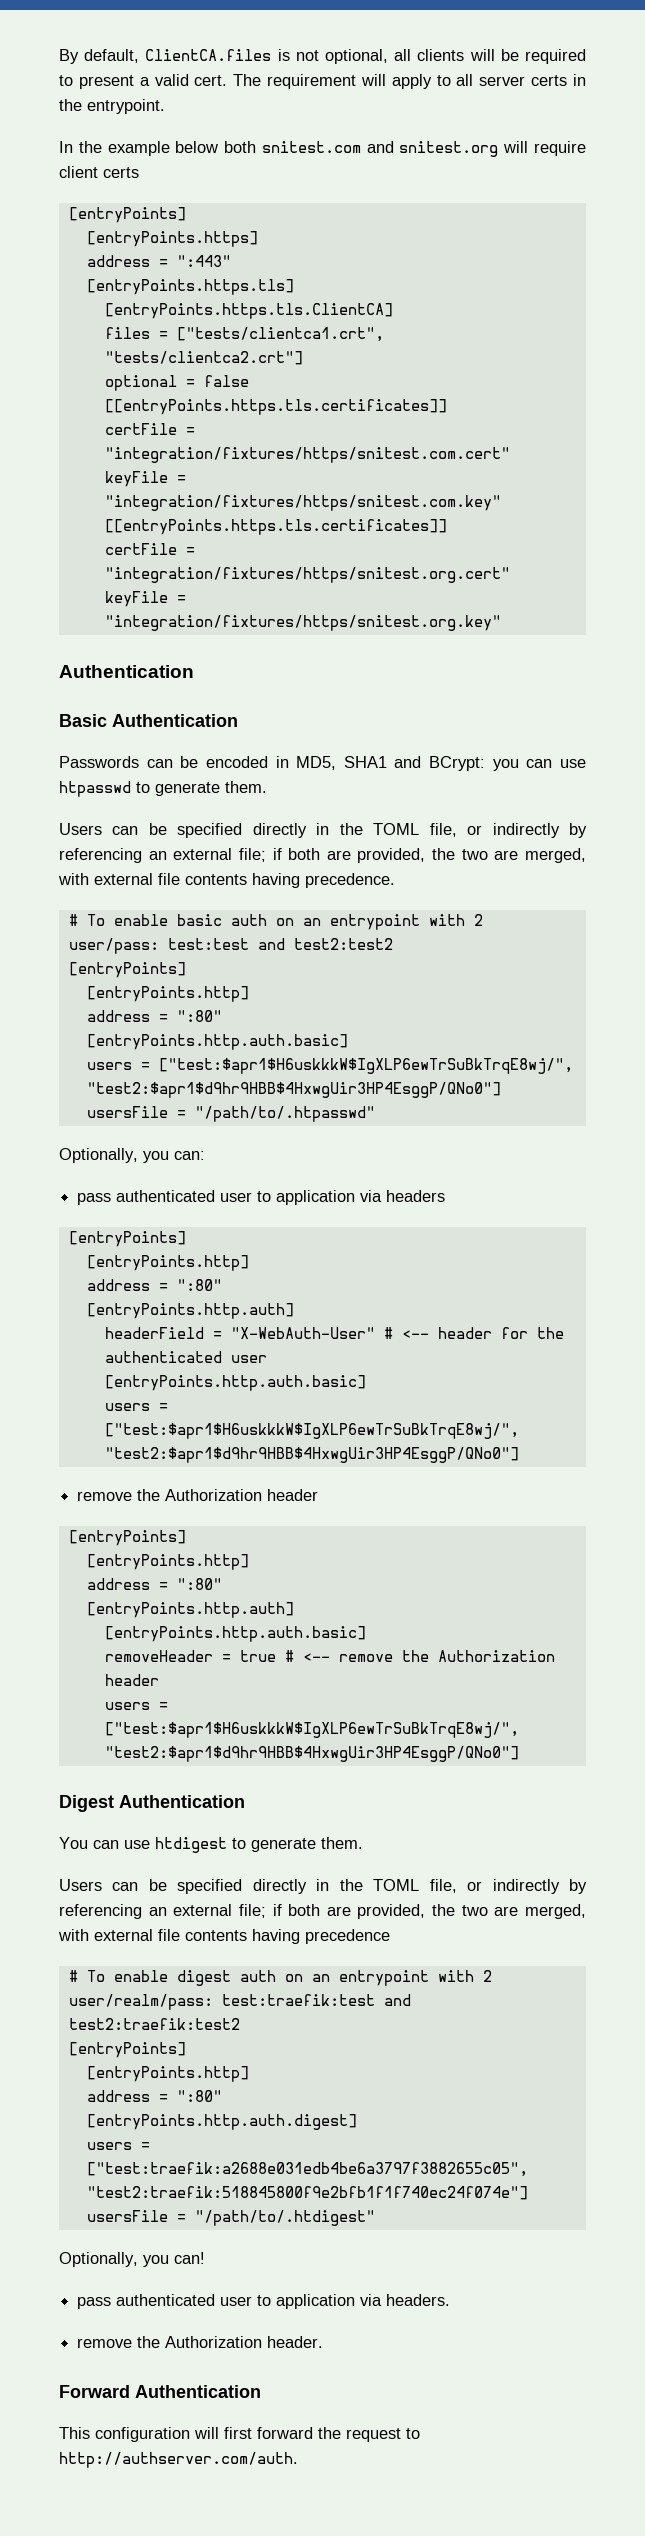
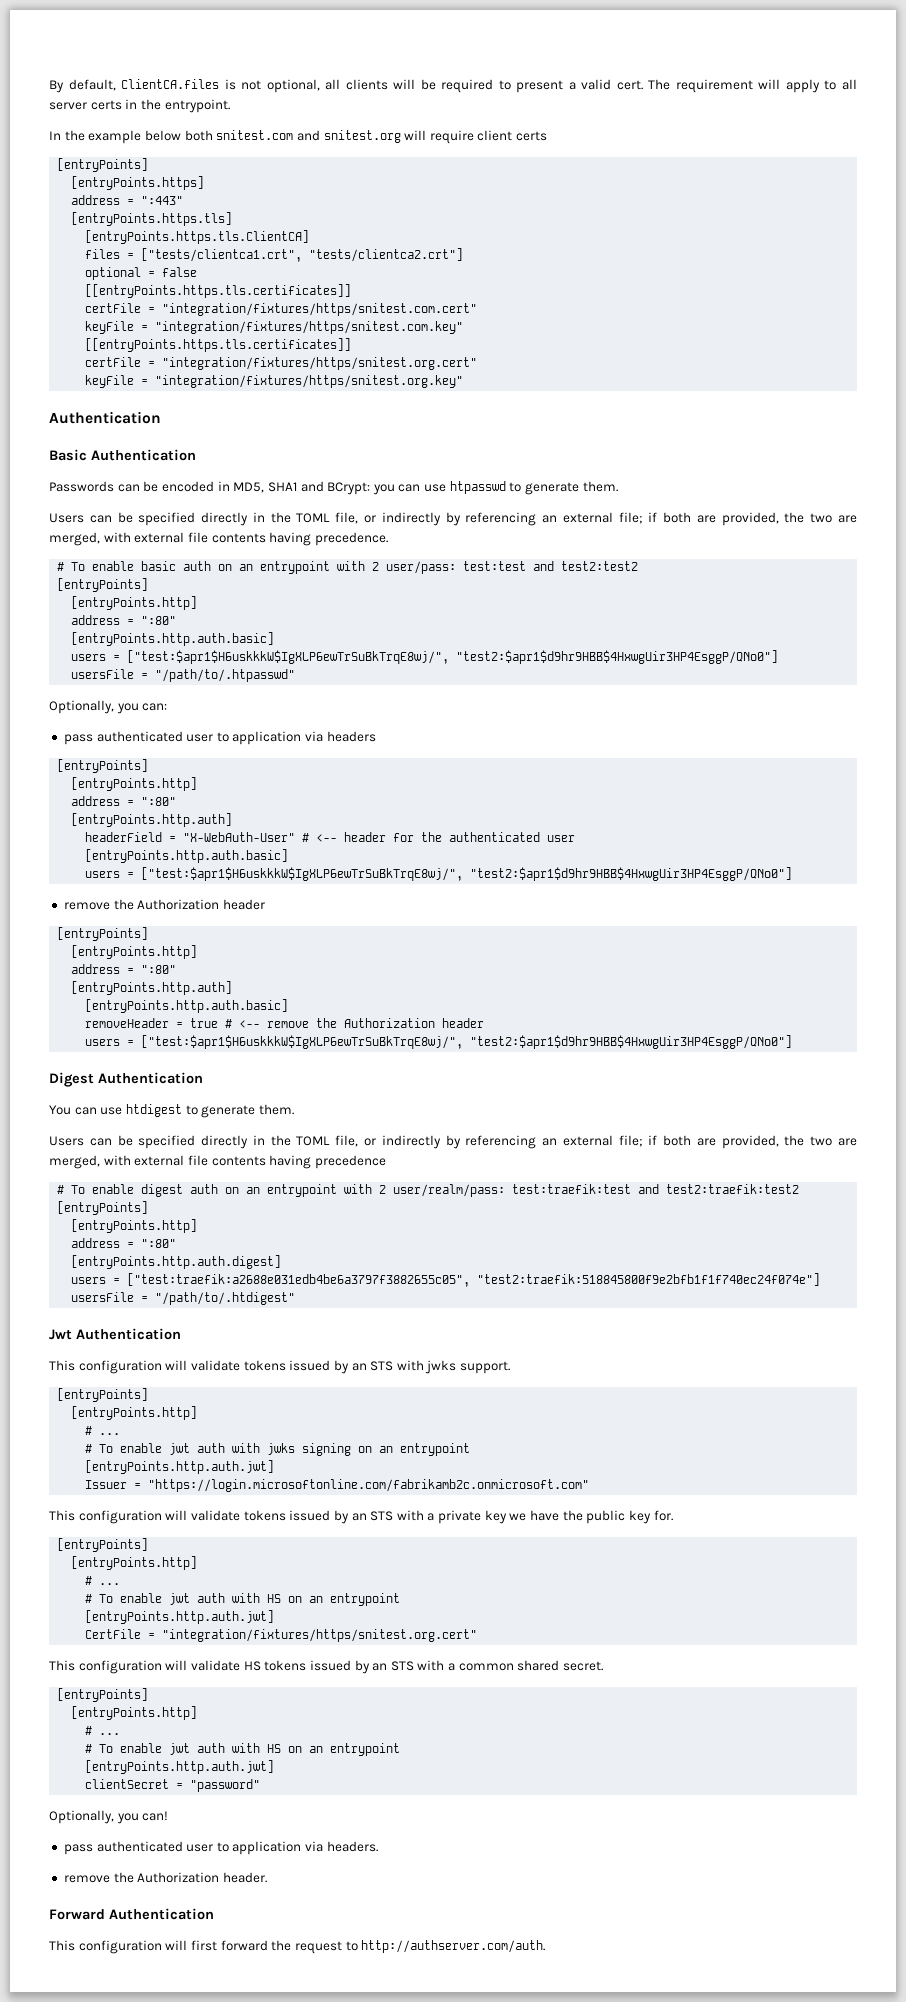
+ Jwt Authentication
+ This configuration will validate tokens issued by an STS with jwks support.
+ [entryPoints]
+ [entryPoints.http]
+ # ...
+ # To enable jwt auth with jwks signing on an entrypoint
+ [entryPoints.http.auth.jwt]
+ Issuer = "https://login.microsoftonline.com/fabrikamb2c.onmicrosoft.com"
+ This configuration will validate tokens issued by an STS with a private key we have the public key for.
+ [entryPoints]
+ [entryPoints.http]
+ # ...
+ # To enable jwt auth with HS on an entrypoint
+ [entryPoints.http.auth.jwt]
+ CertFile = "integration/fixtures/https/snitest.org.cert"
+ This configuration will validate HS tokens issued by an STS with a common shared secret.
+ [entryPoints]
+ [entryPoints.http]
+ # ...
+ # To enable jwt auth with HS on an entrypoint
+ [entryPoints.http.auth.jwt]
+ clientSecret = "password"

